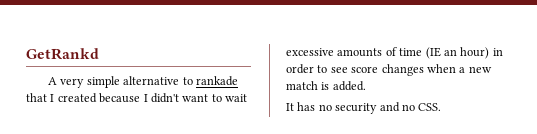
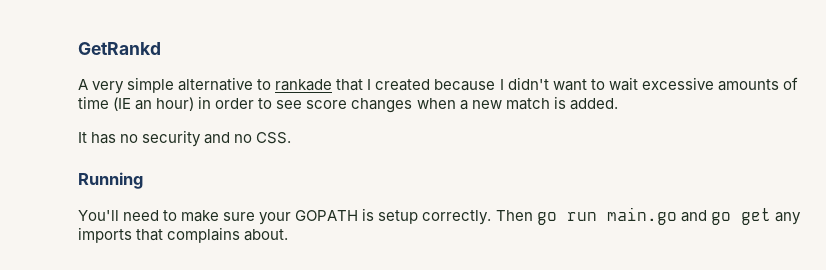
+ Running
+ You'll need to make sure your GOPATH is setup correctly. Then go run main.go and go get any imports that complains about.

